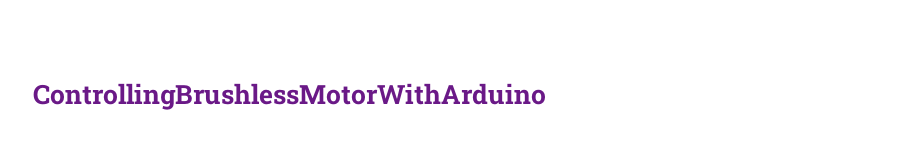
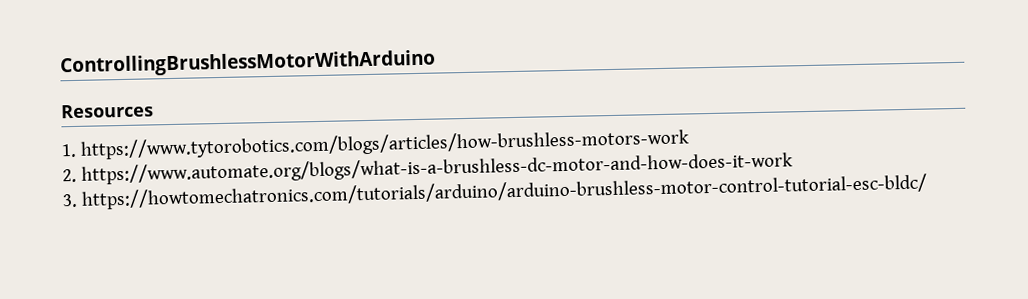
+ Resources
+ 1. https://www.tytorobotics.com/blogs/articles/how-brushless-motors-work
+ 2. https://www.automate.org/blogs/what-is-a-brushless-dc-motor-and-how-does-it-work
+ 3. https://howtomechatronics.com/tutorials/arduino/arduino-brushless-motor-control-tutorial-esc-bldc/

